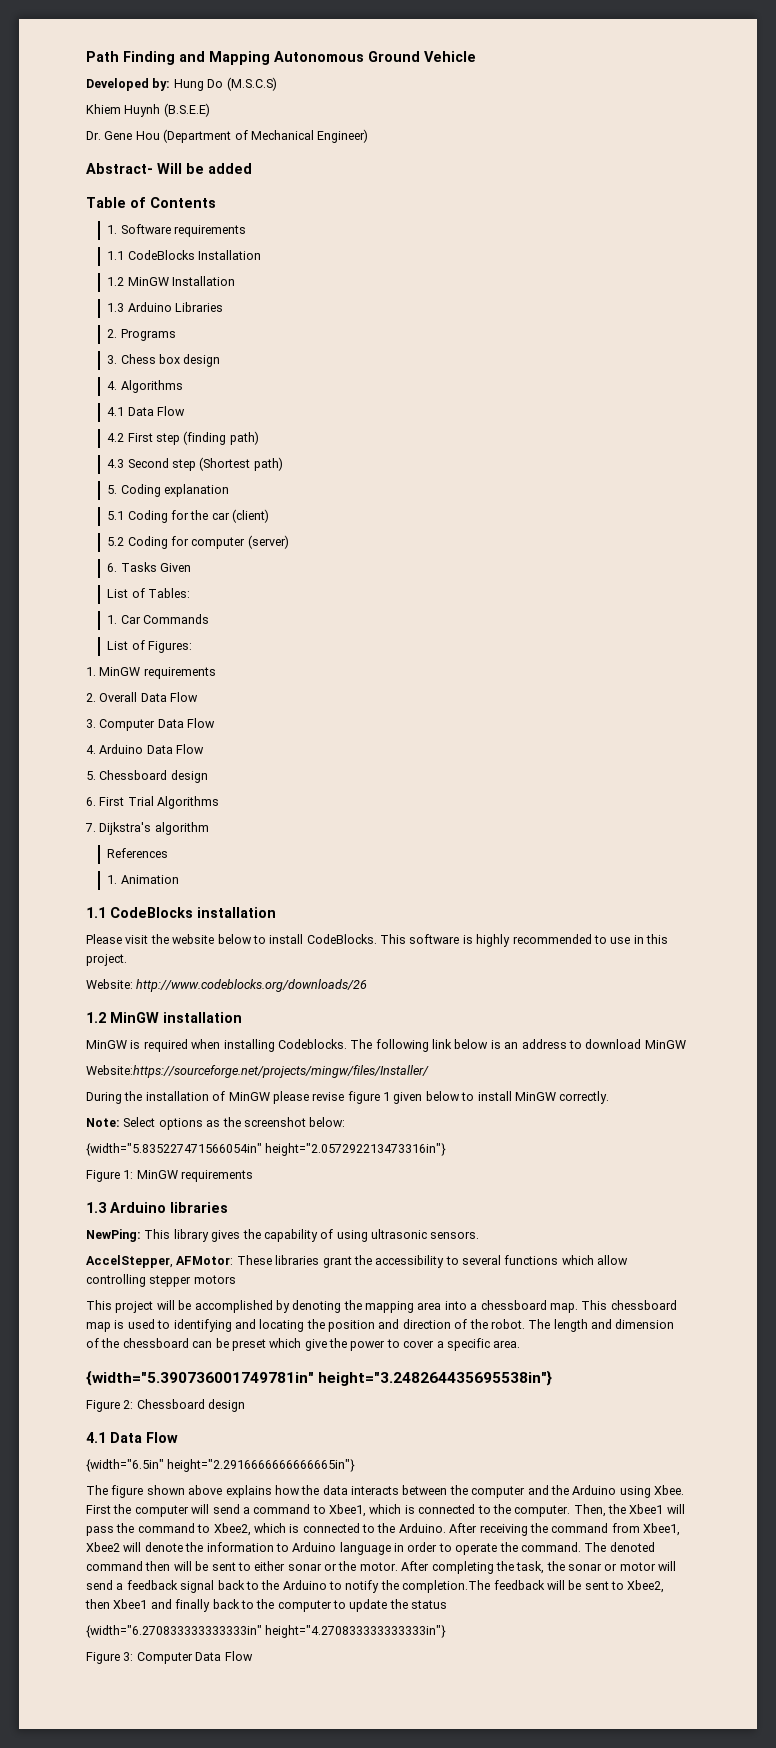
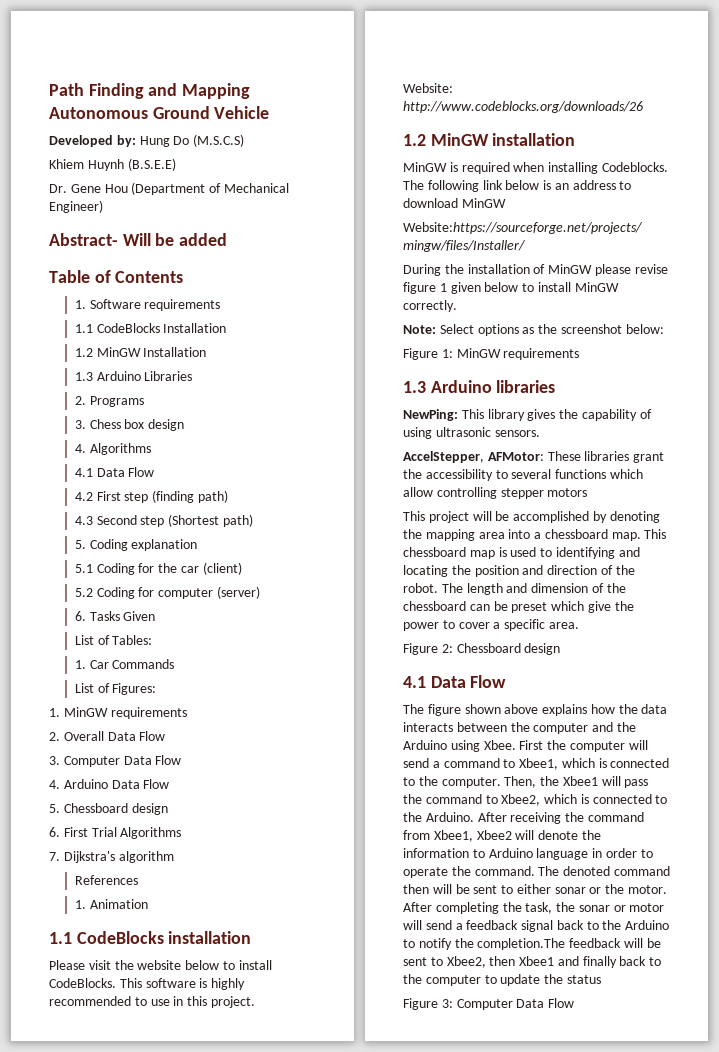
- {width="5.835227471566054in" height="2.057292213473316in"}
- {width="5.390736001749781in" height="3.248264435695538in"}
- {width="6.5in" height="2.2916666666666665in"}
- {width="6.270833333333333in" height="4.270833333333333in"}

